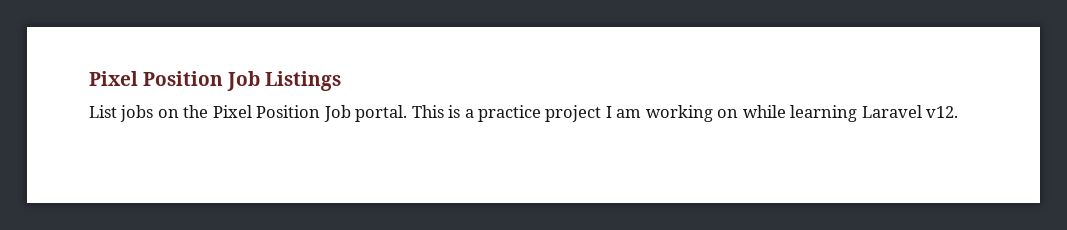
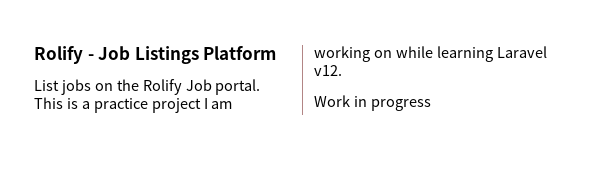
- Pixel Position Job Listings
+ Rolify - Job Listings Platform
- List jobs on the Pixel Position Job portal.
+ List jobs on the Rolify Job portal.
+ Work in progress

